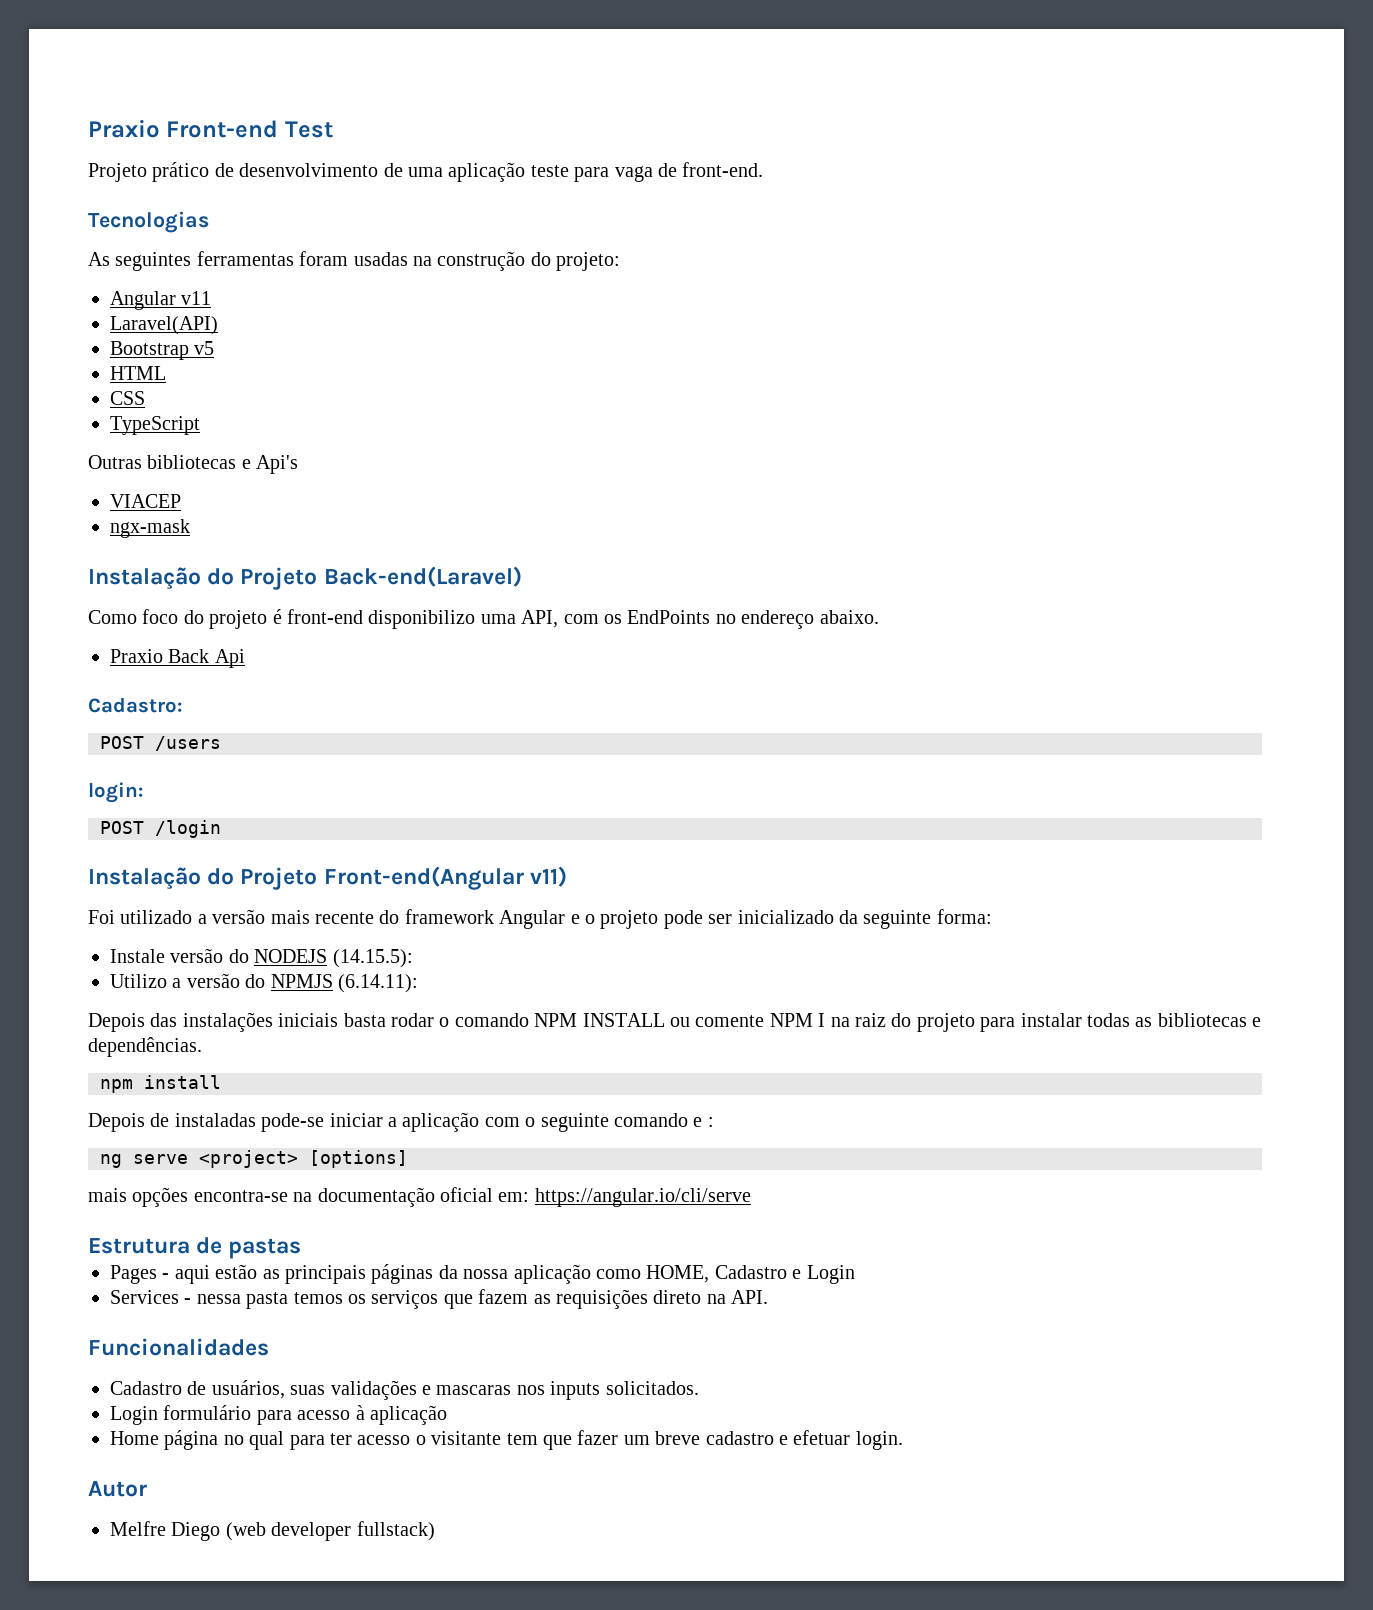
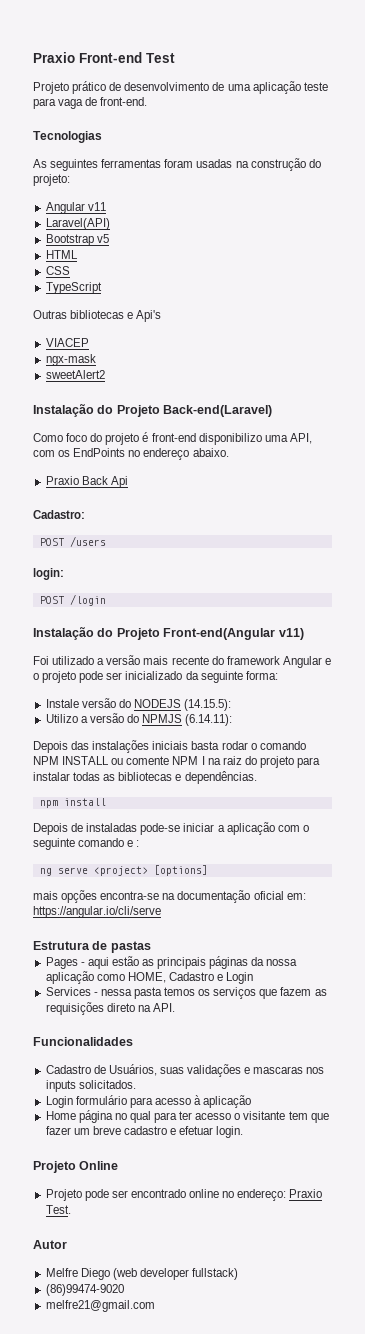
+ sweetAlert2
- Cadastro de usuários, suas validações e mascaras nos inputs solicitados.
+ Cadastro de Usuários, suas validações e mascaras nos inputs solicitados.
+ Projeto Online
+ Projeto pode ser encontrado online no endereço: Praxio Test.
+ (86)99474-9020
+ melfre21@gmail.com

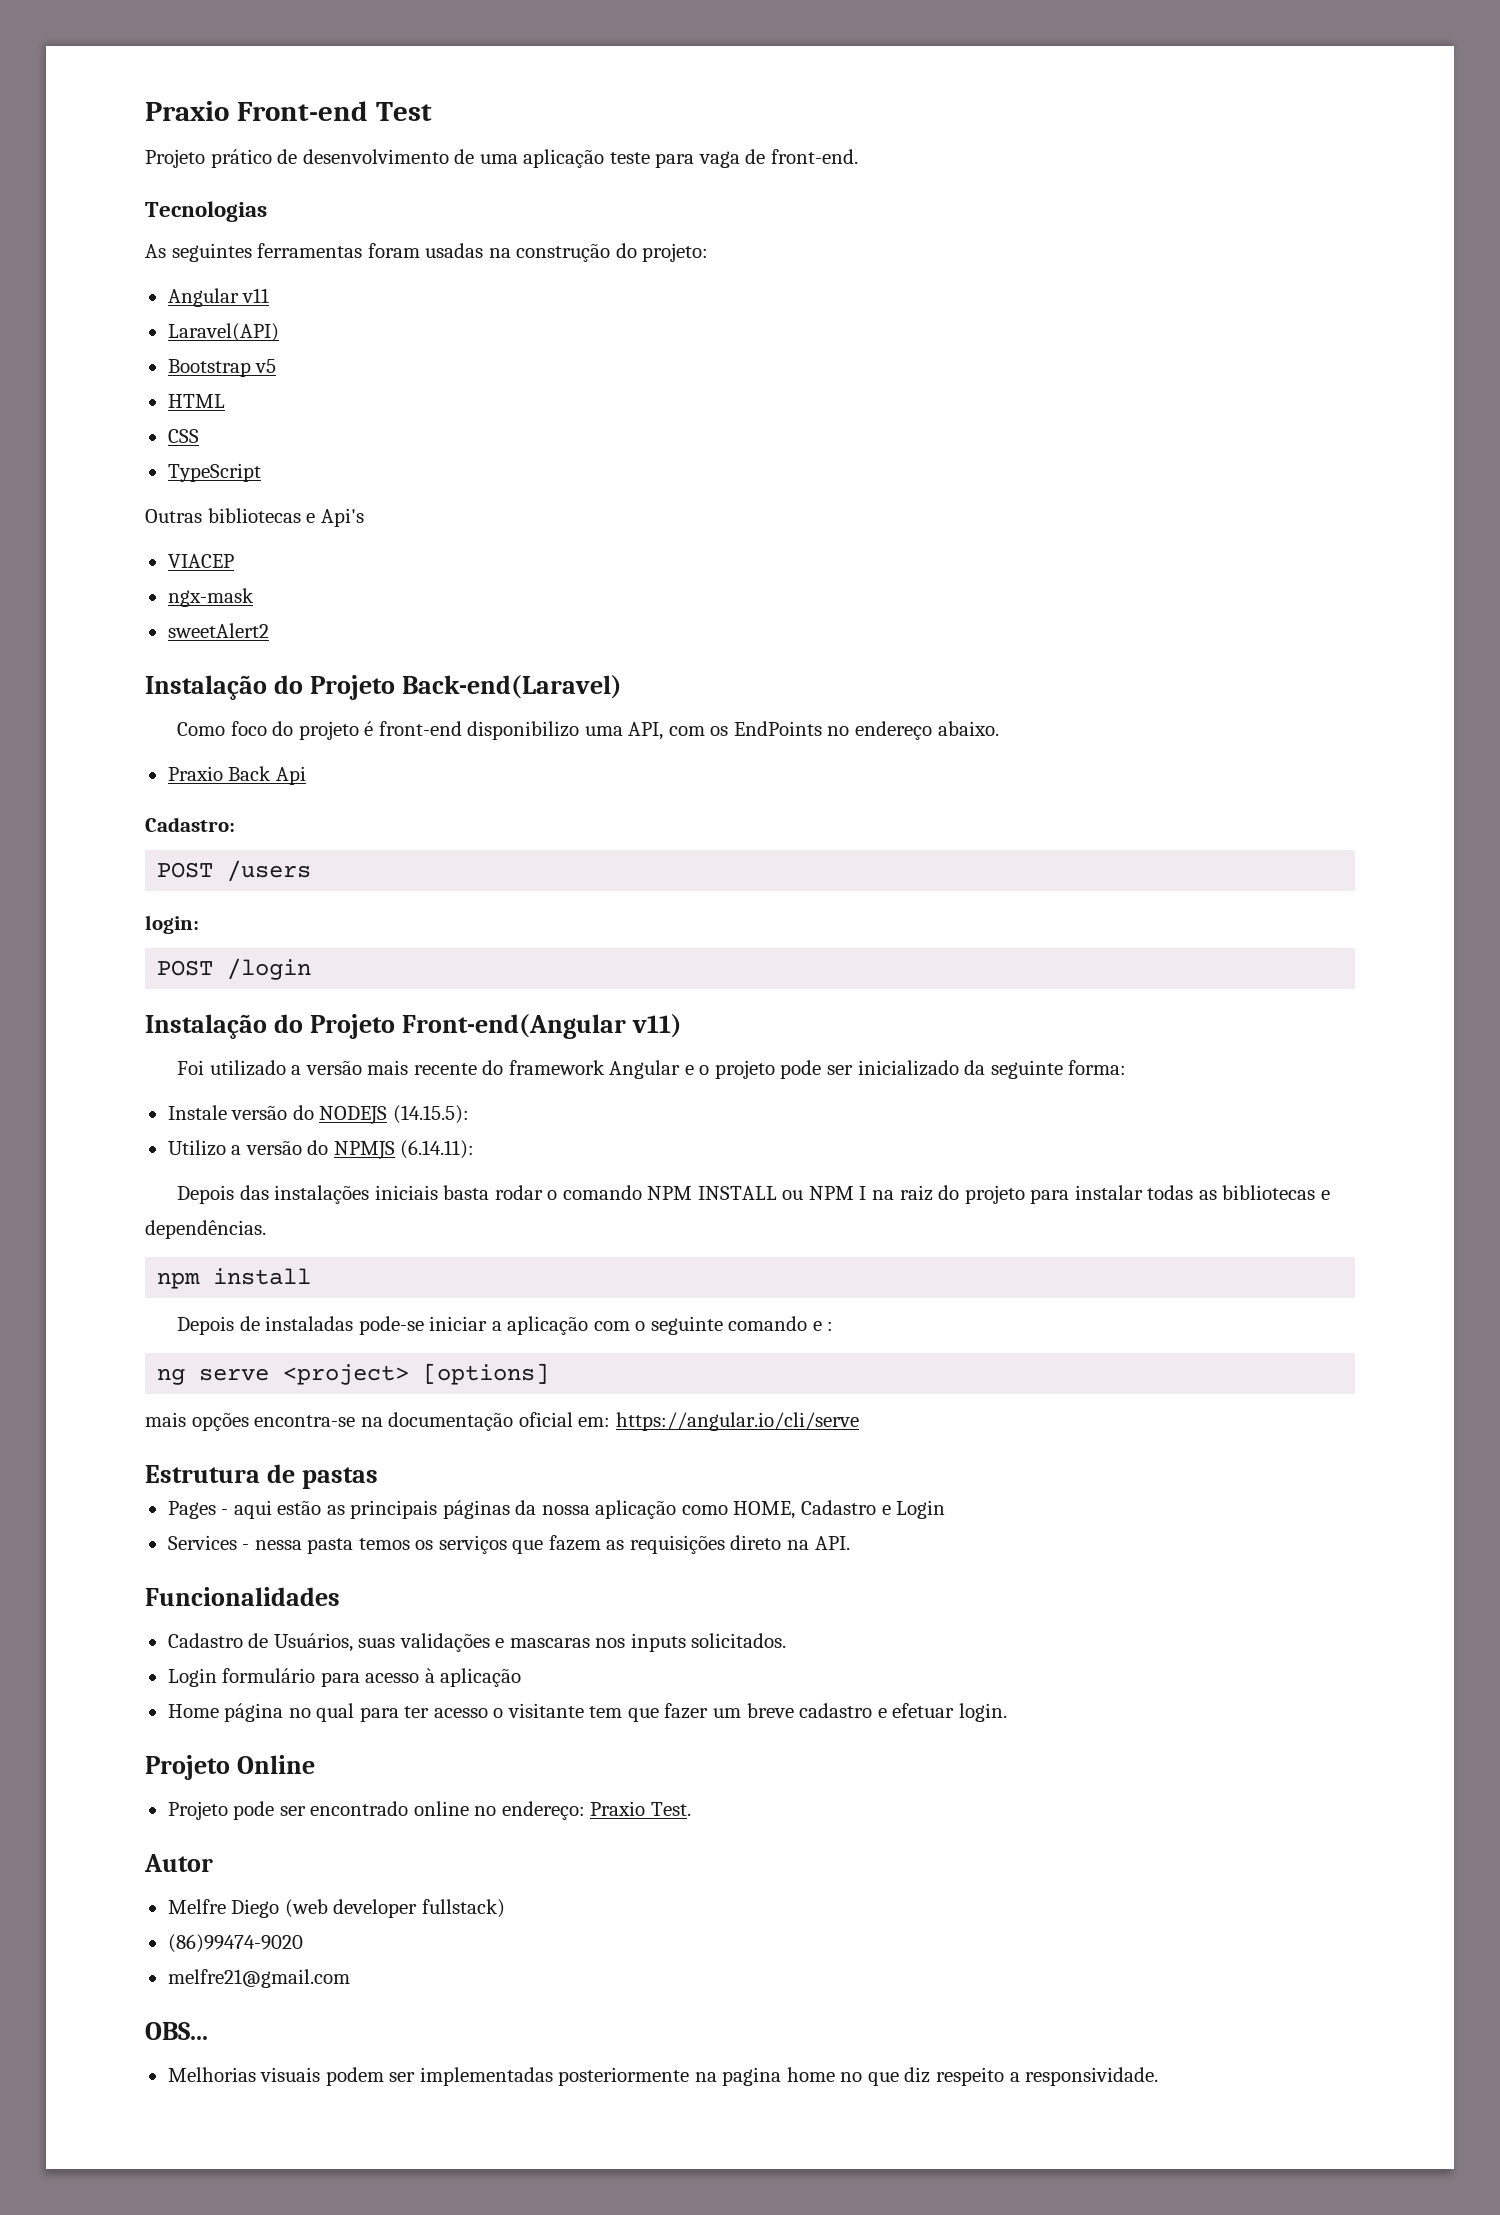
- Depois das instalações iniciais basta rodar o comando NPM INSTALL ou comente NPM I na raiz do projeto para instalar todas as bibliotecas e dependências.
+ Depois das instalações iniciais basta rodar o comando NPM INSTALL ou NPM I na raiz do projeto para instalar todas as bibliotecas e dependências.
+ OBS...
+ Melhorias visuais podem ser implementadas posteriormente na pagina home no que diz respeito a responsividade.

